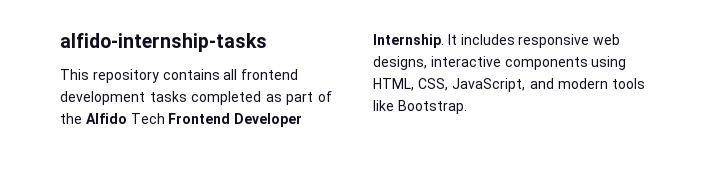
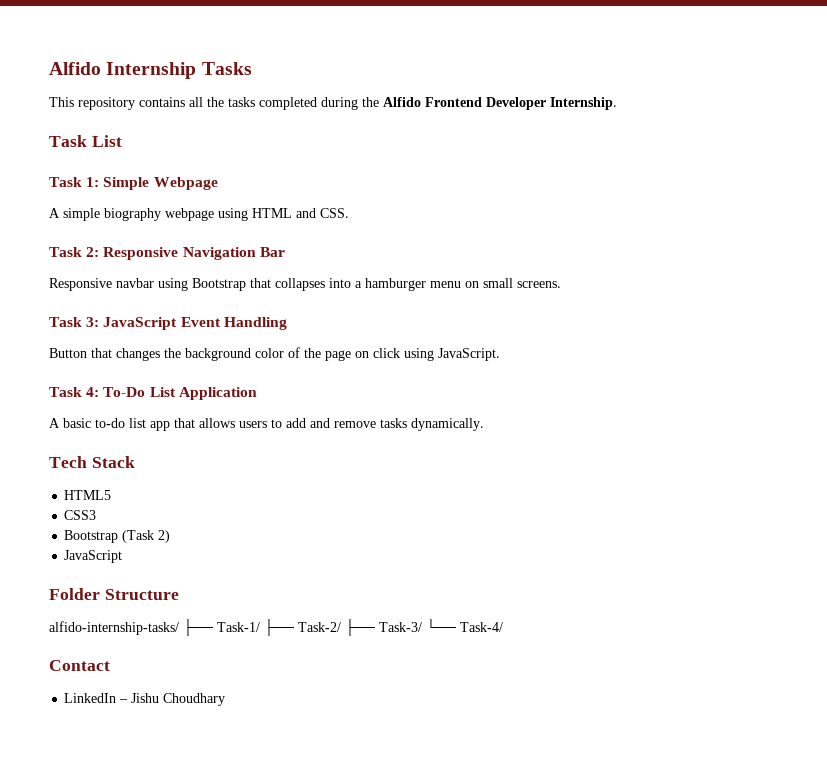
- alfido-internship-tasks
+ Alfido Internship Tasks
- This repository contains all frontend development tasks completed as part of the Alfido Tech Frontend Developer Internship. It includes responsive web designs, interactive components using HTML, CSS, JavaScript, and modern tools like Bootstrap.
+ This repository contains all the tasks completed during the Alfido Frontend Developer Internship.
+ Task List
+ Task 1: Simple Webpage
+ A simple biography webpage using HTML and CSS.
+ Task 2: Responsive Navigation Bar
+ Responsive navbar using Bootstrap that collapses into a hamburger menu on small screens.
+ Task 3: JavaScript Event Handling
+ Button that changes the background color of the page on click using JavaScript.
+ Task 4: To-Do List Application
+ A basic to-do list app that allows users to add and remove tasks dynamically.
+ Tech Stack
+ HTML5
+ CSS3
+ Bootstrap (Task 2)
+ JavaScript
+ Folder Structure
+ alfido-internship-tasks/ ├── Task-1/ ├── Task-2/ ├── Task-3/ └── Task-4/
+ Contact
+ LinkedIn – Jishu Choudhary

